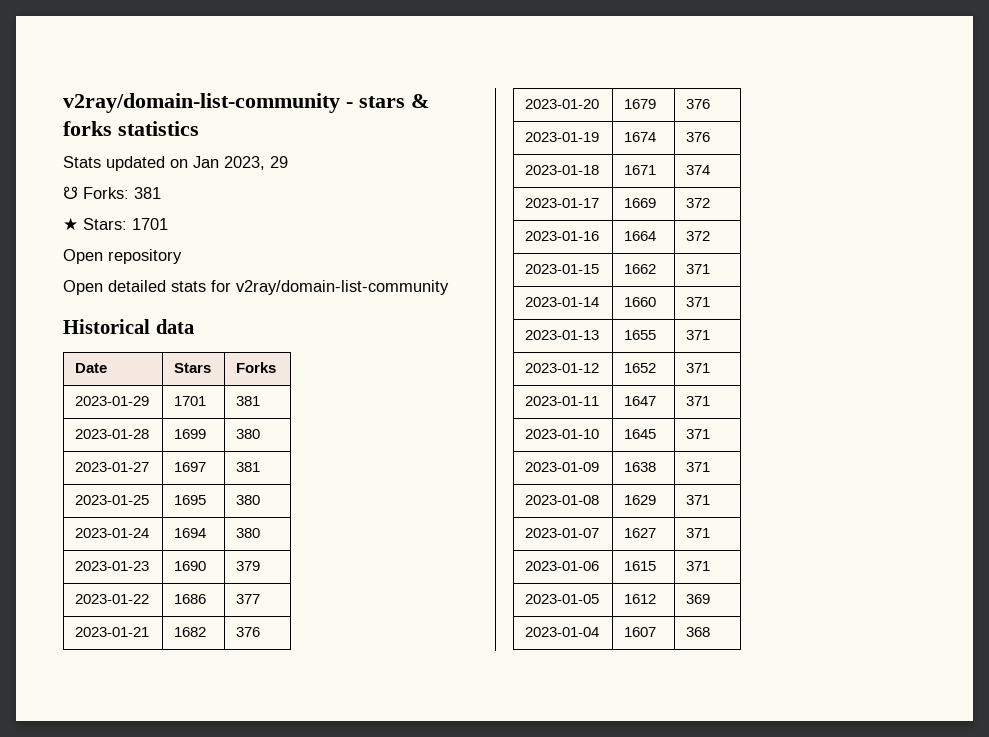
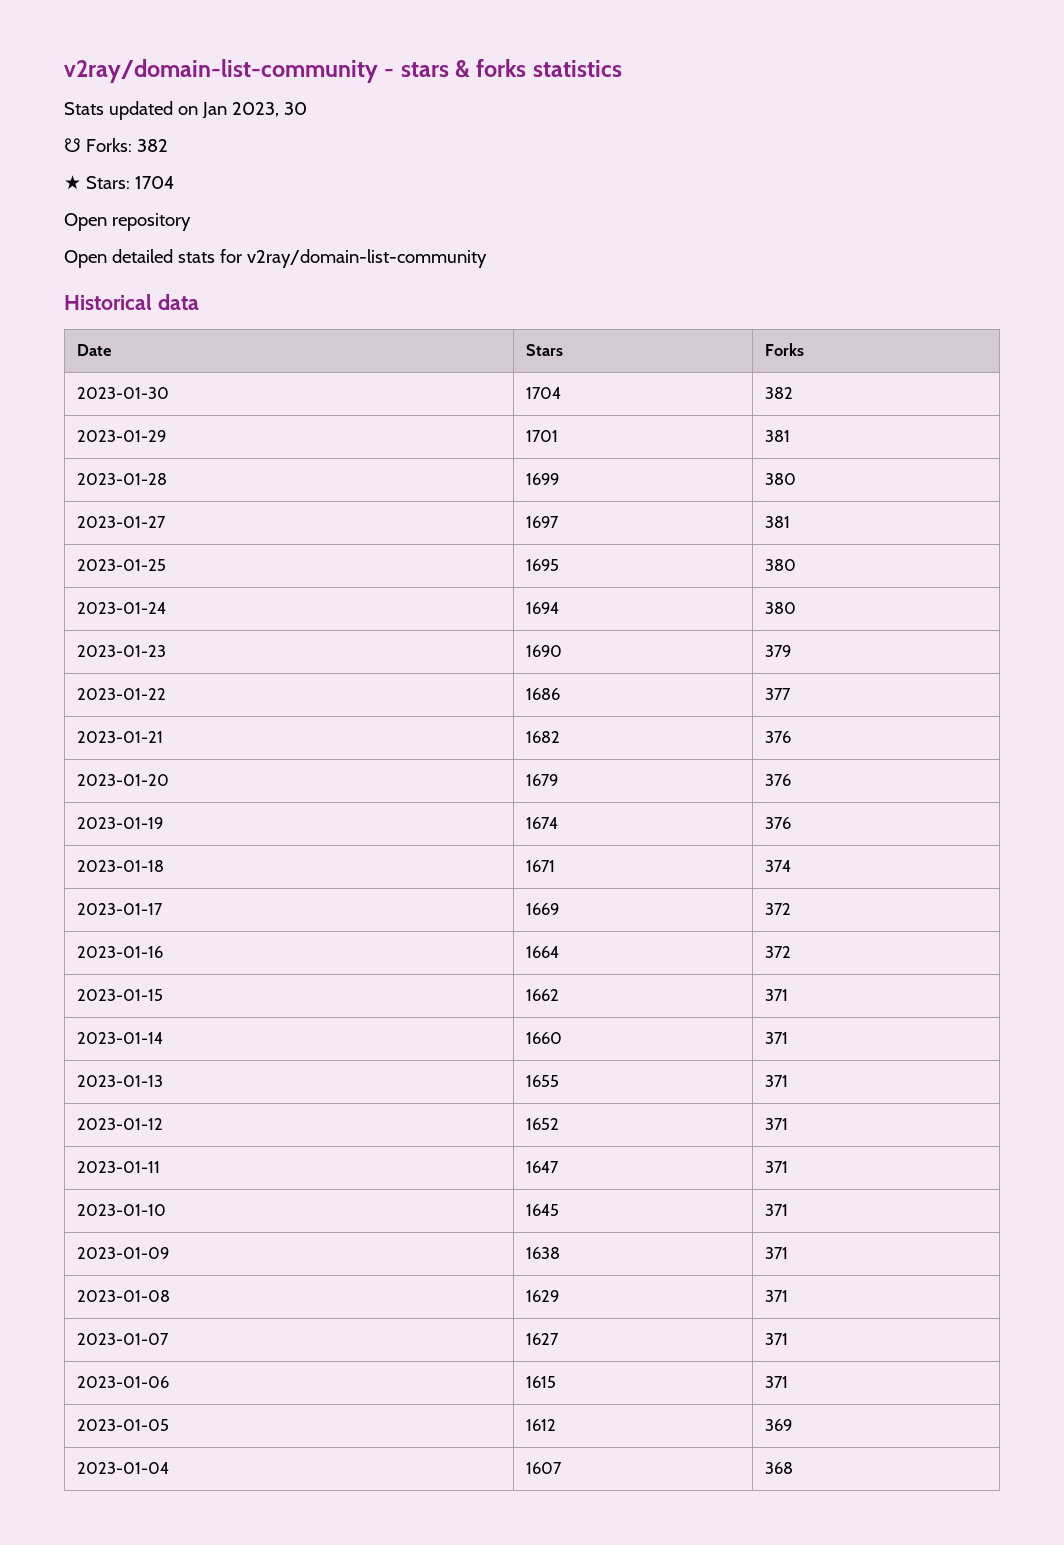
- Stats updated on Jan 2023, 29
+ Stats updated on Jan 2023, 30
- ☋ Forks: 381
+ ☋ Forks: 382
- ★ Stars: 1701
+ ★ Stars: 1704
+ 2023-01-30 | 1704 | 382

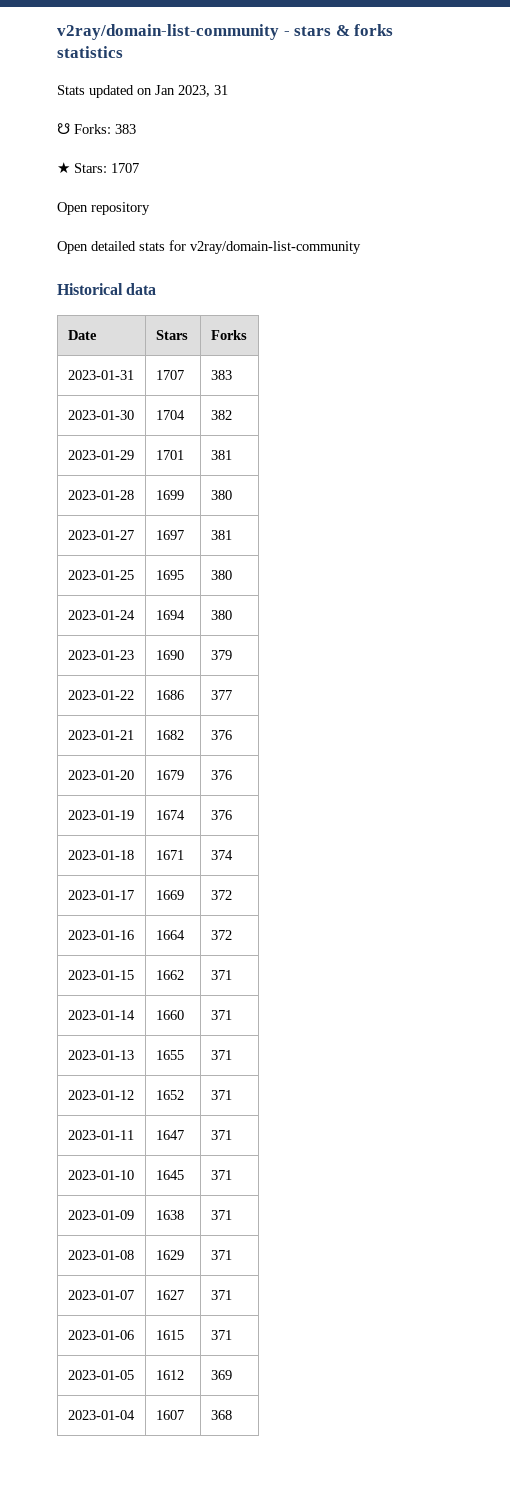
- Stats updated on Jan 2023, 30
+ Stats updated on Jan 2023, 31
- ☋ Forks: 382
+ ☋ Forks: 383
- ★ Stars: 1704
+ ★ Stars: 1707
+ 2023-01-31 | 1707 | 383

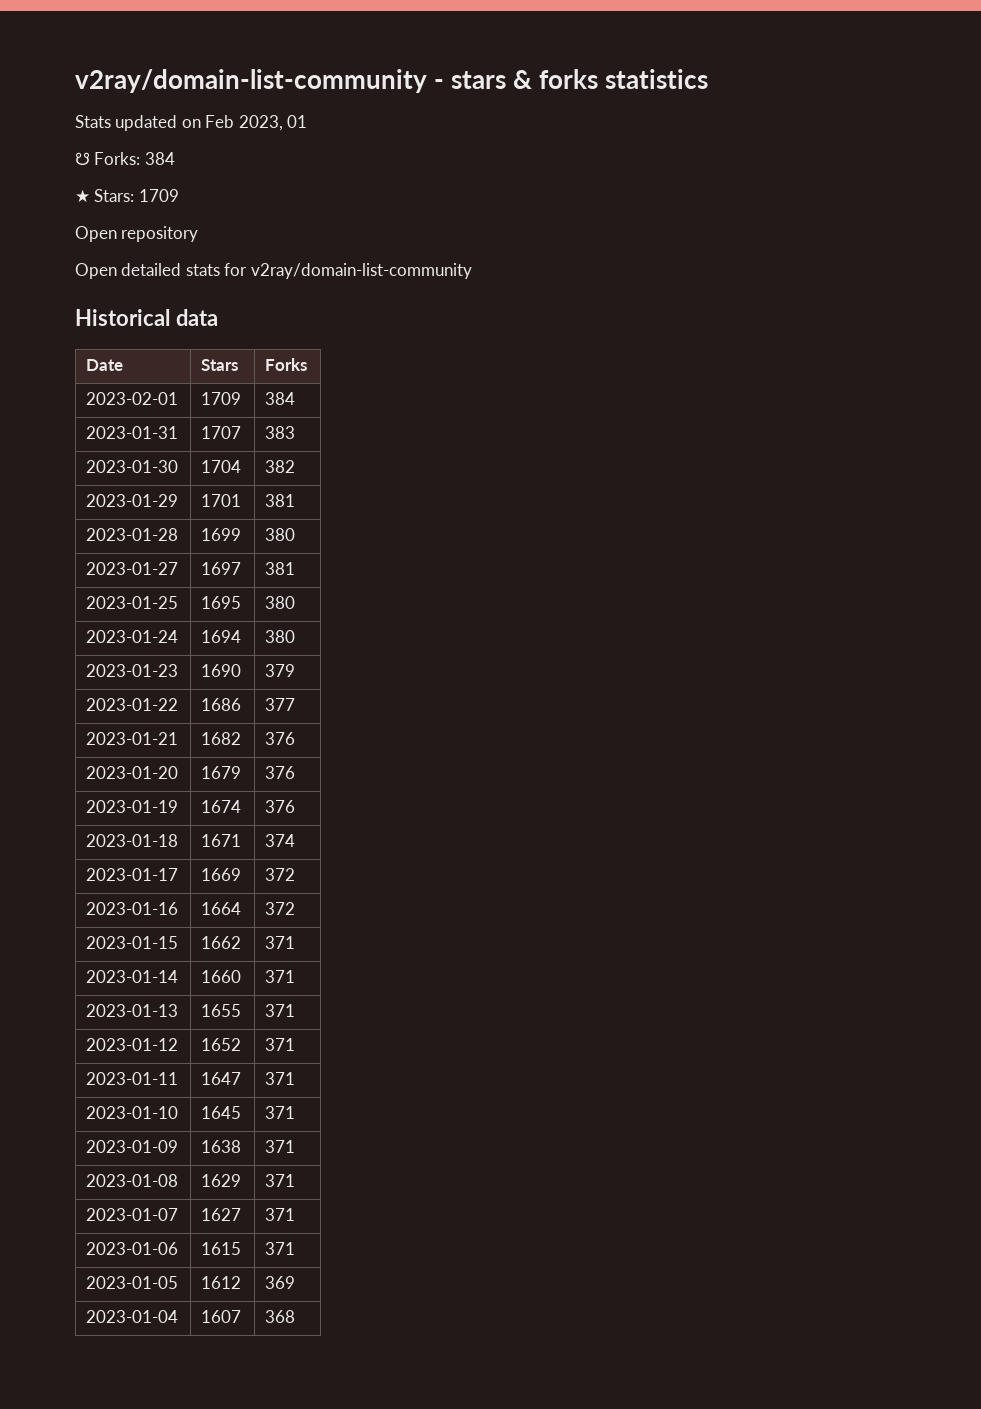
- Stats updated on Jan 2023, 31
+ Stats updated on Feb 2023, 01
- ☋ Forks: 383
+ ☋ Forks: 384
- ★ Stars: 1707
+ ★ Stars: 1709
+ 2023-02-01 | 1709 | 384

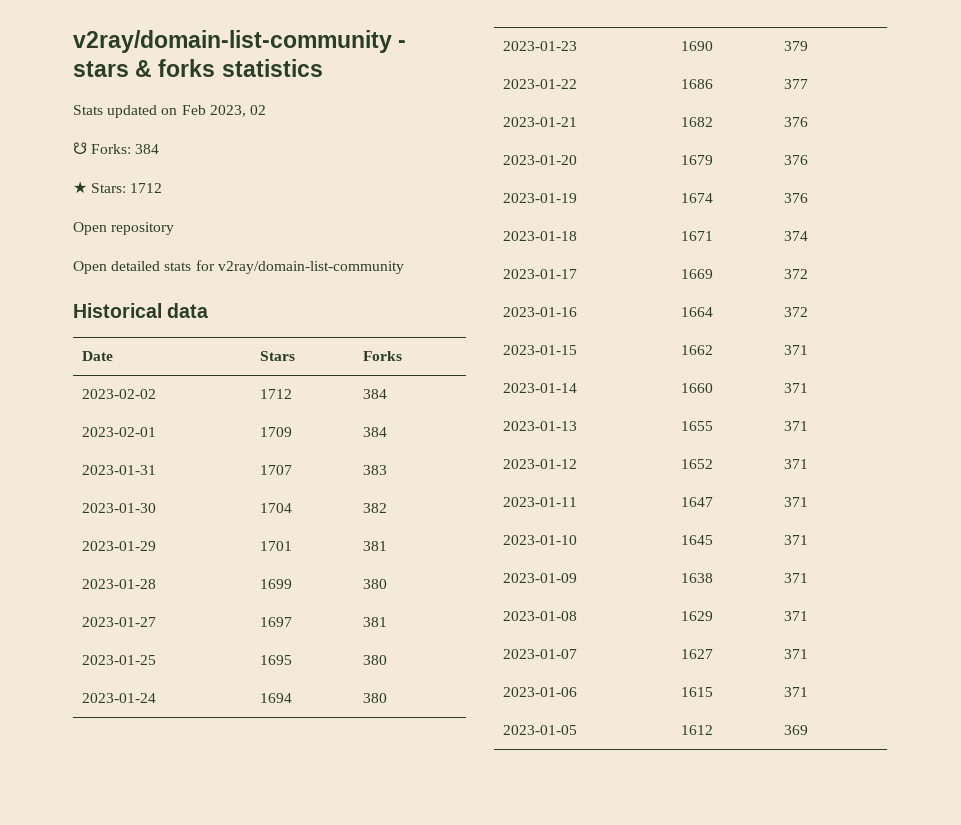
- Stats updated on Feb 2023, 01
+ Stats updated on Feb 2023, 02
- ★ Stars: 1709
+ ★ Stars: 1712
+ 2023-02-02 | 1712 | 384
- 2023-01-04 | 1607 | 368

